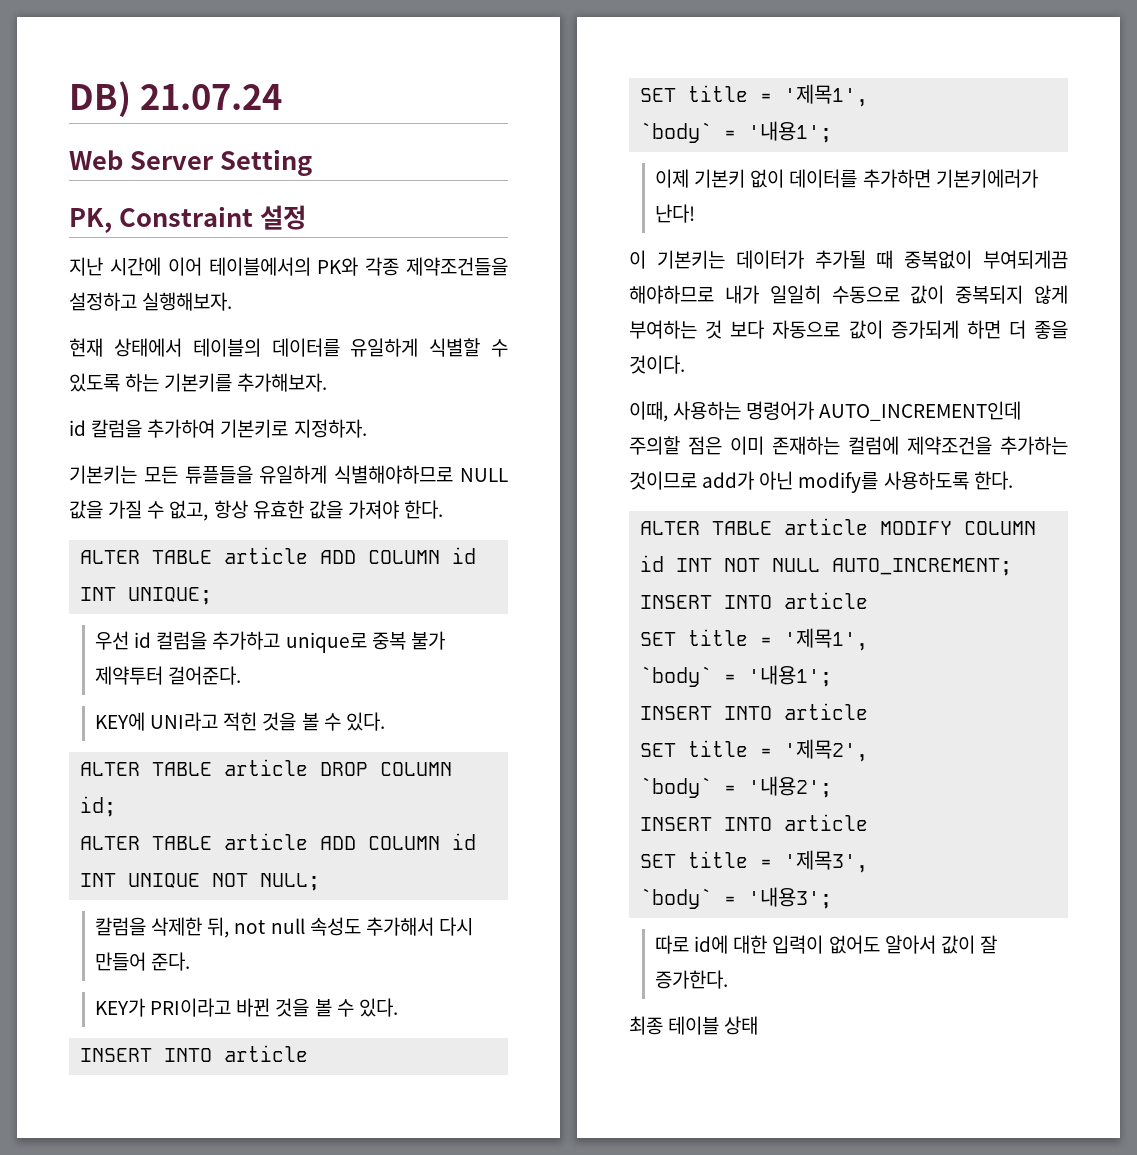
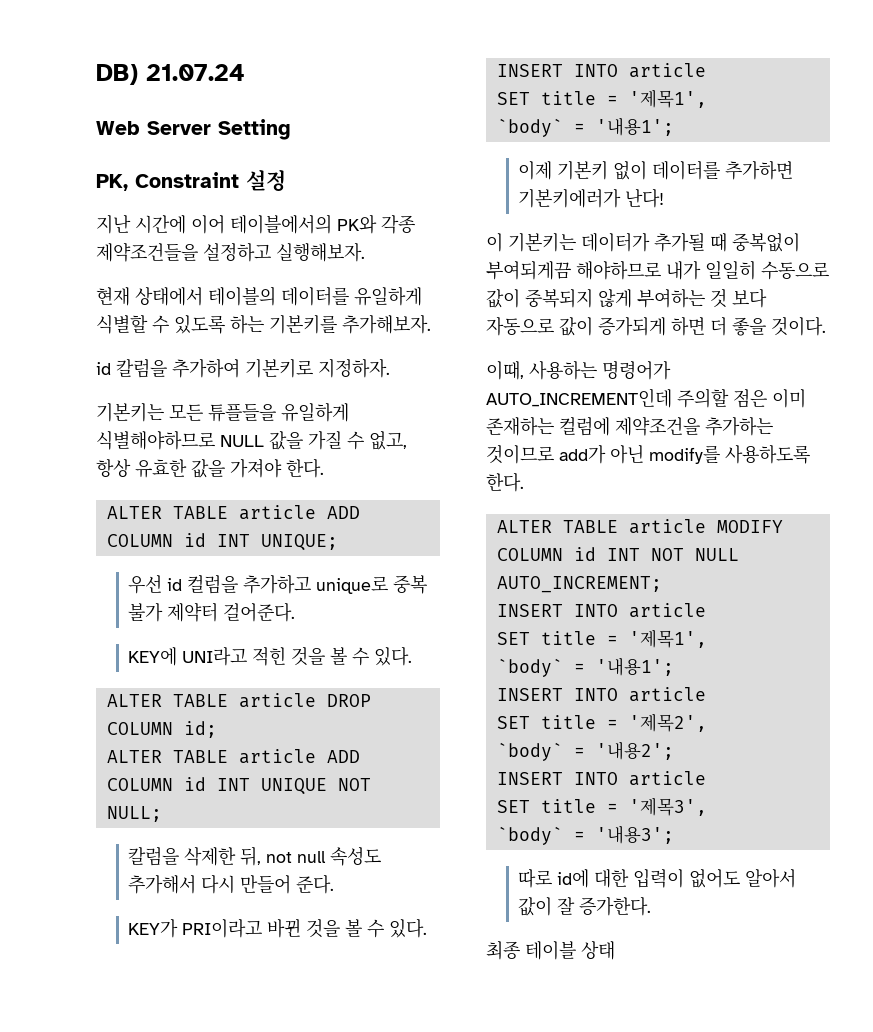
- 우선 id 컬럼을 추가하고 unique로 중복 불가 제약투터 걸어준다.
+ 우선 id 컬럼을 추가하고 unique로 중복 불가 제약터 걸어준다.

